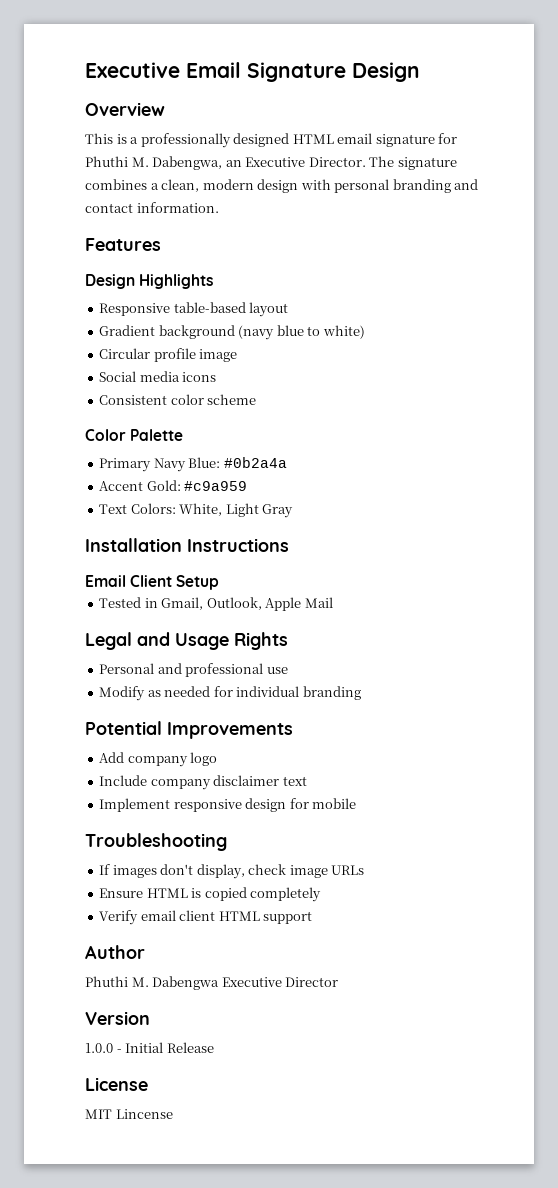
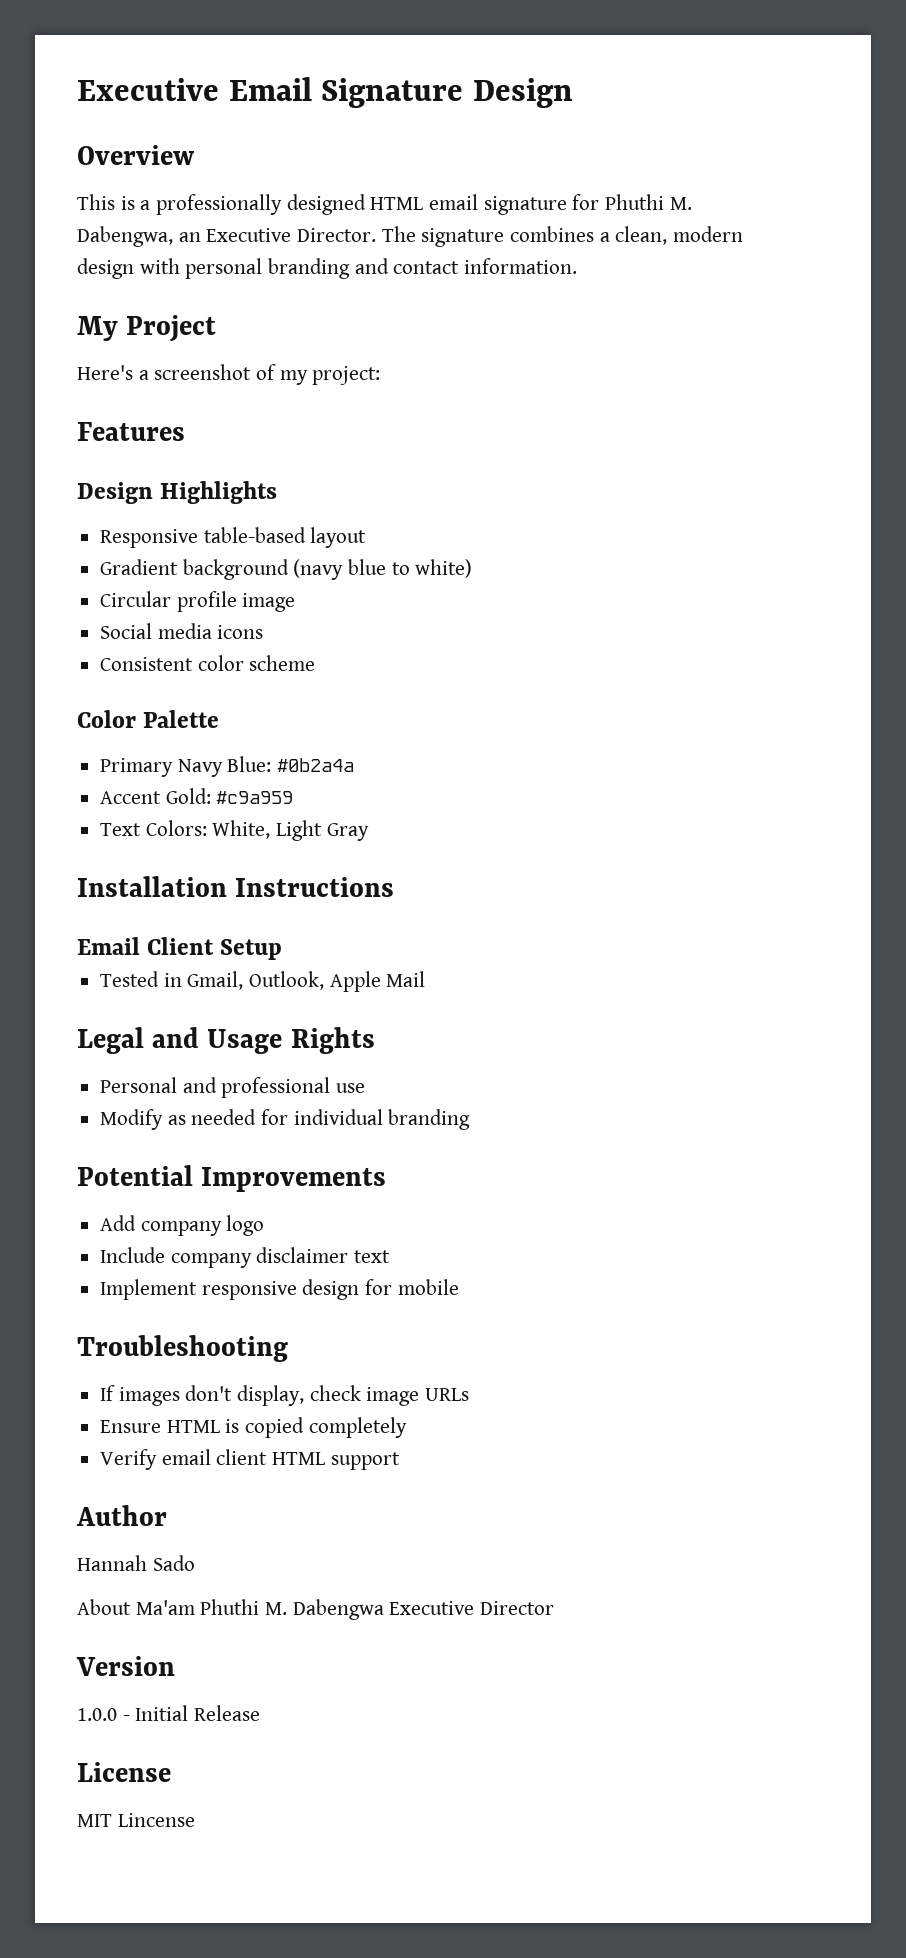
+ My Project
+ Here's a screenshot of my project:
- Phuthi M. Dabengwa Executive Director
+ Hannah Sado
+ About Ma'am Phuthi M. Dabengwa Executive Director

